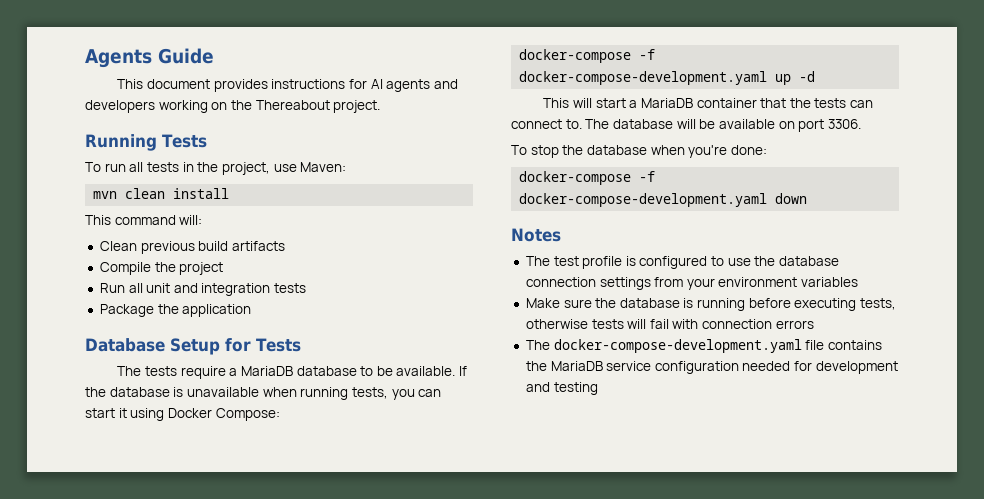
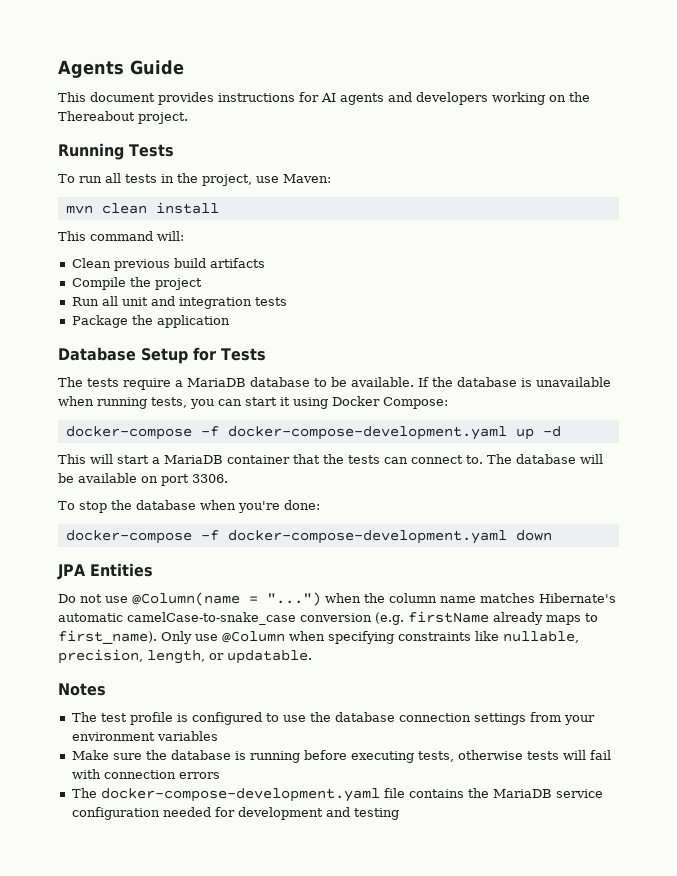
+ JPA Entities
+ Do not use @Column(name = "...") when the column name matches Hibernate's automatic camelCase-to-snake_case conversion (e.g. firstName already maps to first_name). Only use @Column when specifying constraints like nullable, precision, length, or updatable.

